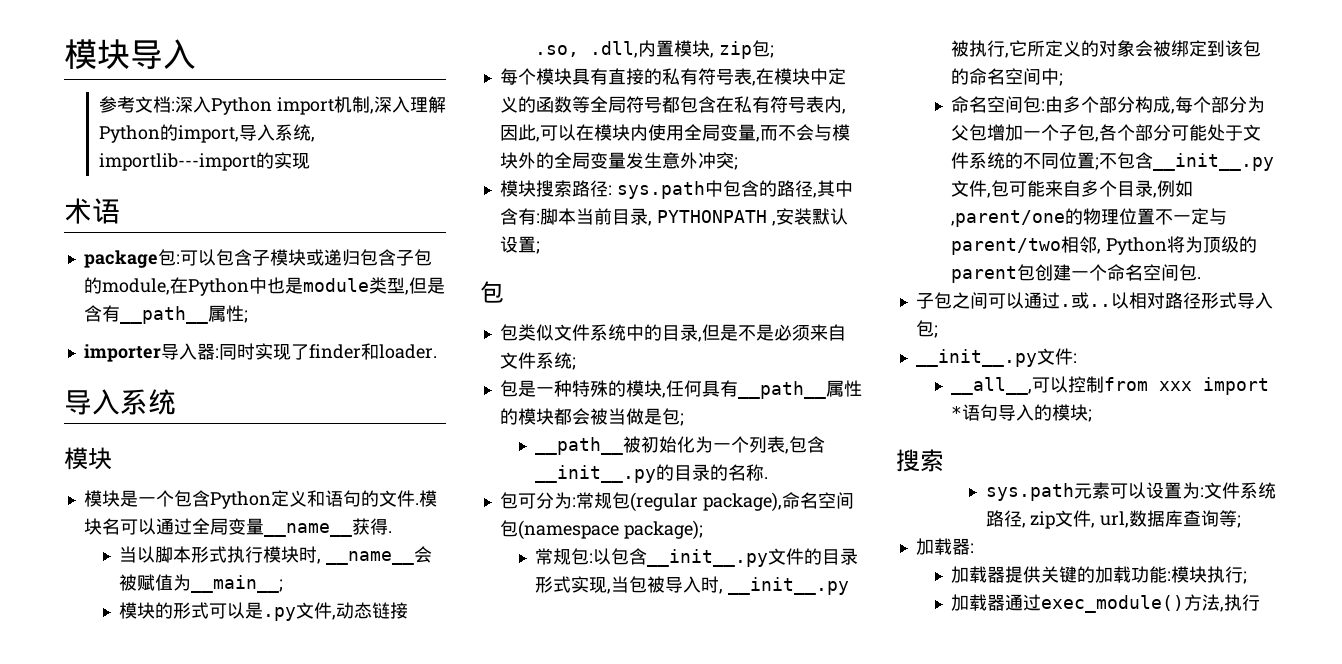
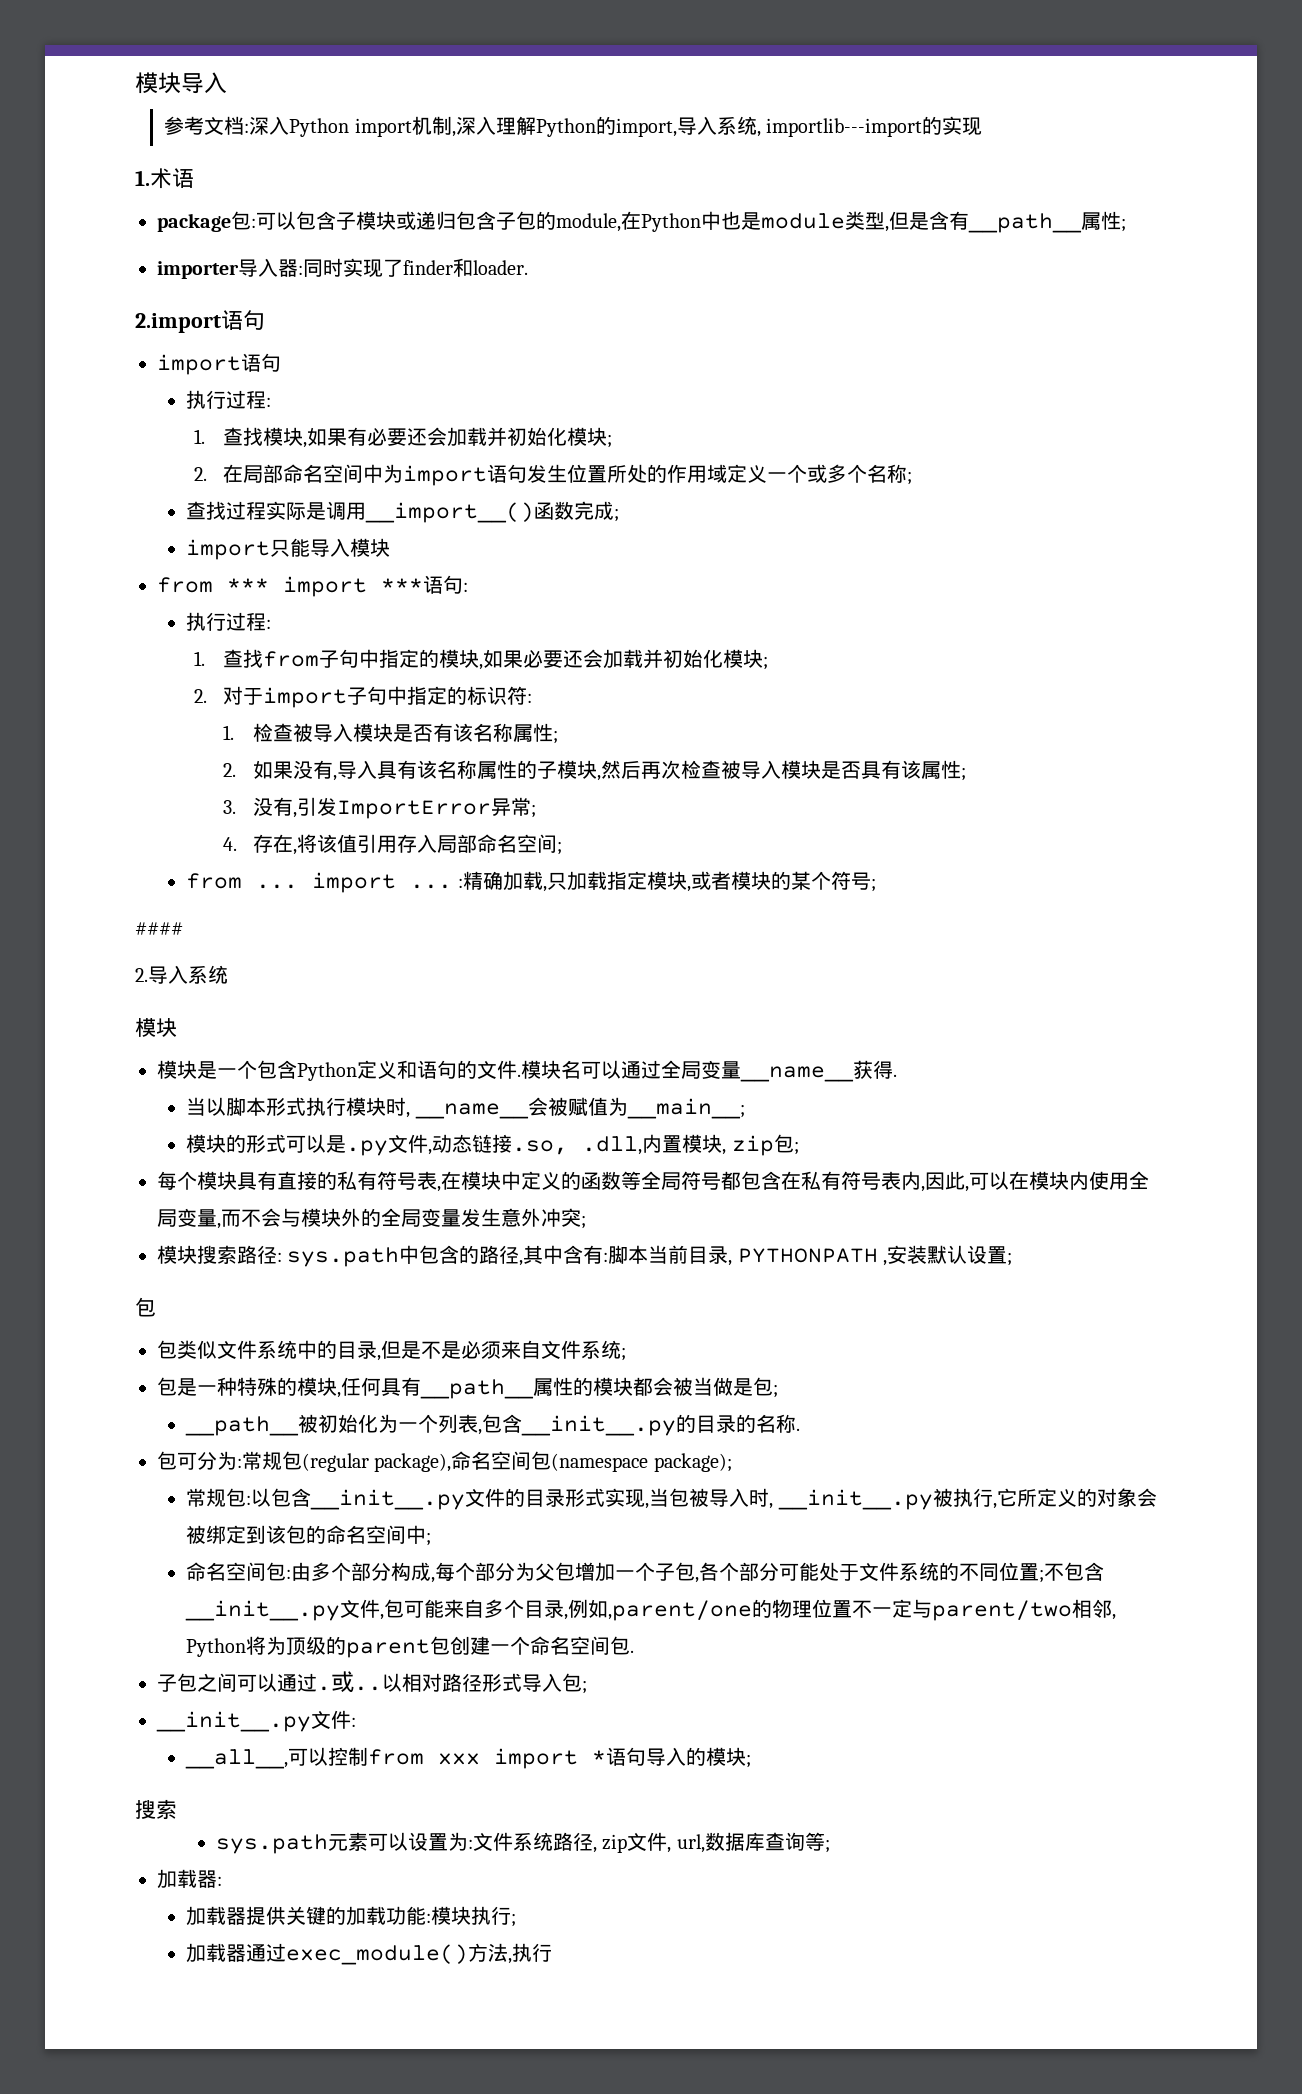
- 术语
+ 1.术语
  importer导入器:同时实现了finder和loader.
- 导入系统
+ 2.import语句
+ import语句
+ 执行过程:
+ 1.查找模块,如果有必要还会加载并初始化模块;
+ 2.在局部命名空间中为import语句发生位置所处的作用域定义一个或多个名称;
+ 查找过程实际是调用__import__()函数完成;
+ import只能导入模块
+ from *** import ***语句:
+ 执行过程:
+ 1.查找from子句中指定的模块,如果必要还会加载并初始化模块;
+ 2.对于import子句中指定的标识符:
+ 1.检查被导入模块是否有该名称属性;
+ 2.如果没有,导入具有该名称属性的子模块,然后再次检查被导入模块是否具有该属性;
+ 3.没有,引发ImportError异常;
+ 4.存在,将该值引用存入局部命名空间;
+ from ... import ... :精确加载,只加载指定模块,或者模块的某个符号;
+ ####
+ 2.导入系统

